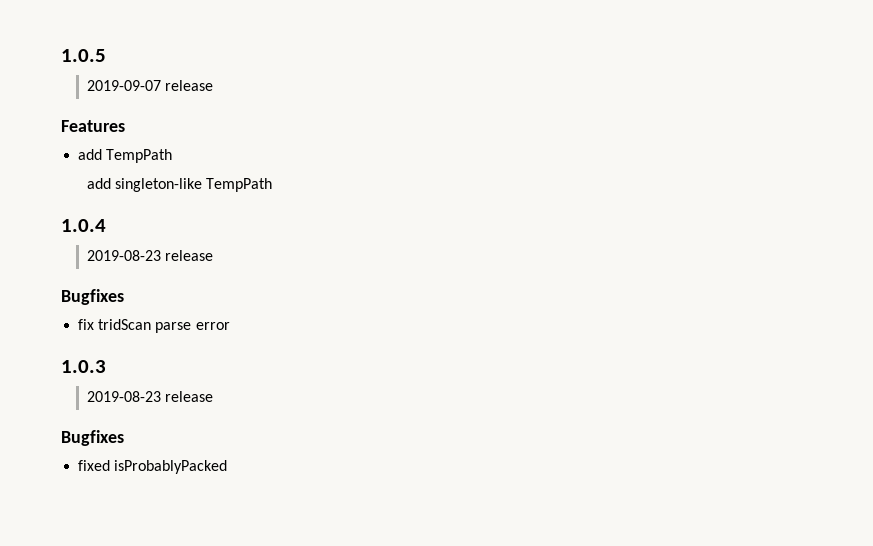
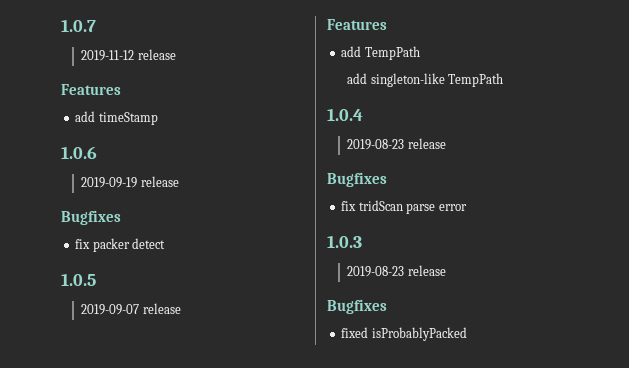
+ 1.0.7
+ 2019-11-12 release
+ Features
+ add timeStamp
+ 1.0.6
+ 2019-09-19 release
+ Bugfixes
+ fix packer detect

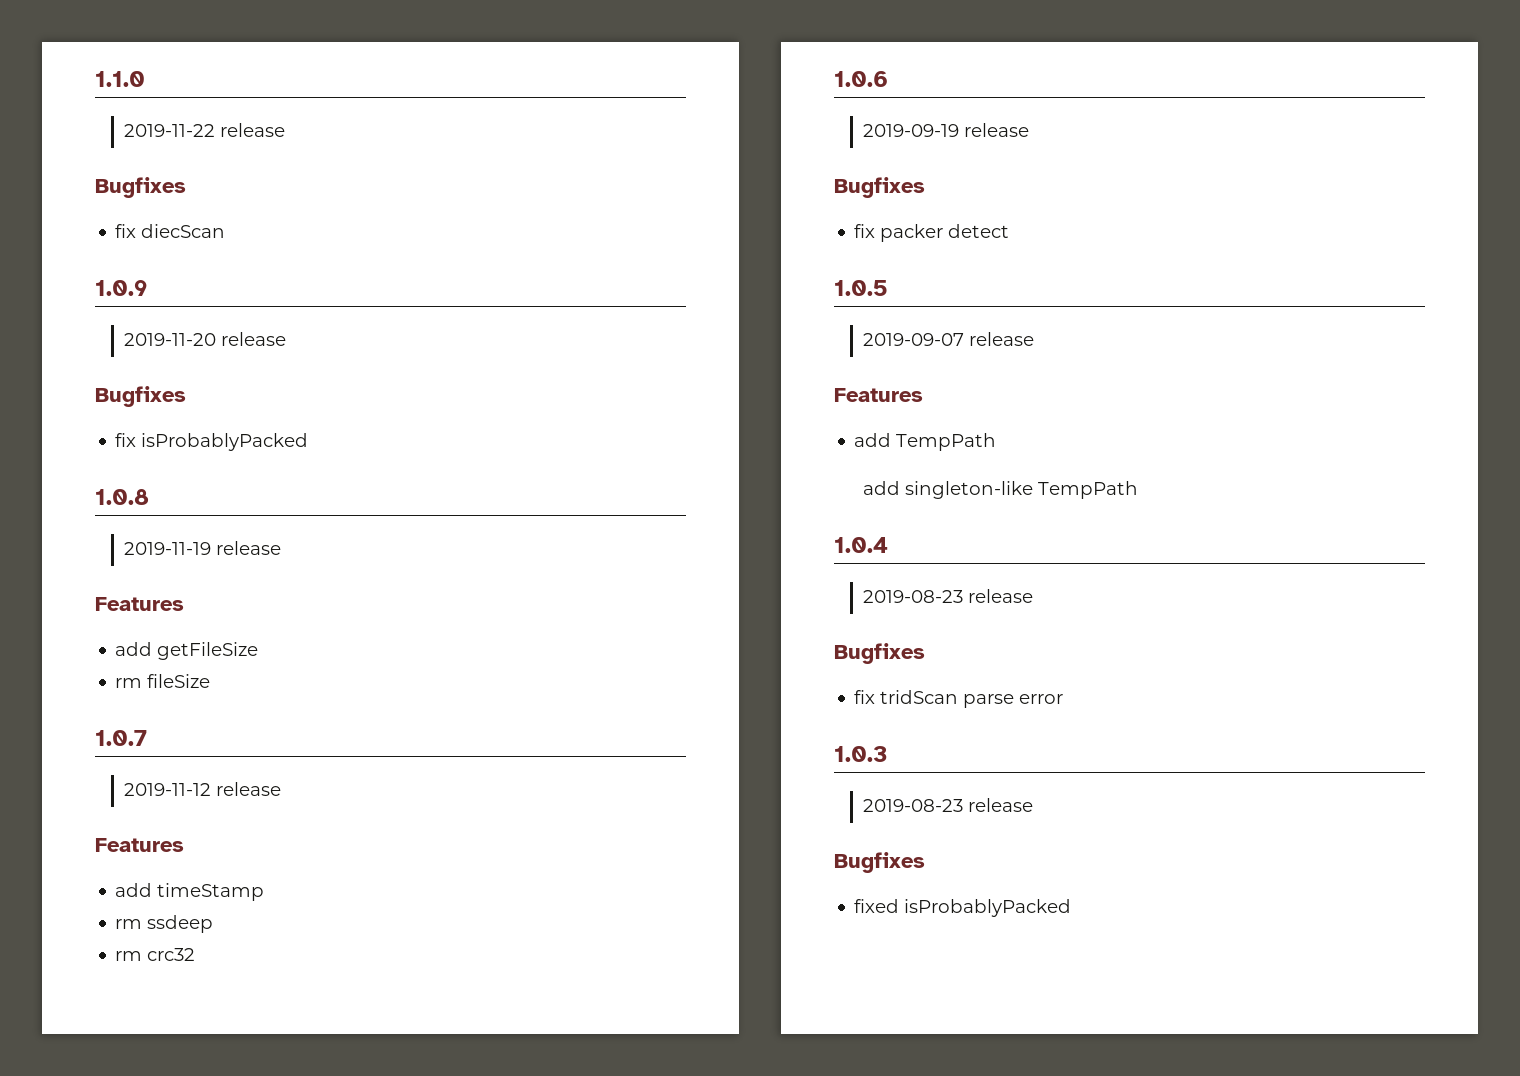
+ 1.1.0
+ 2019-11-22 release
+ Bugfixes
+ fix diecScan
+ 1.0.9
+ 2019-11-20 release
+ Bugfixes
+ fix isProbablyPacked
+ 1.0.8
+ 2019-11-19 release
+ Features
+ add getFileSize
+ rm fileSize
+ rm ssdeep
+ rm crc32

